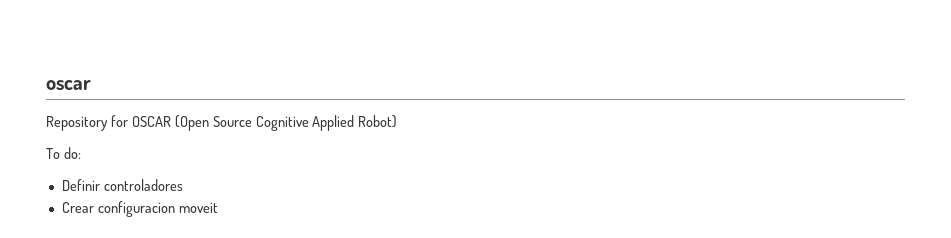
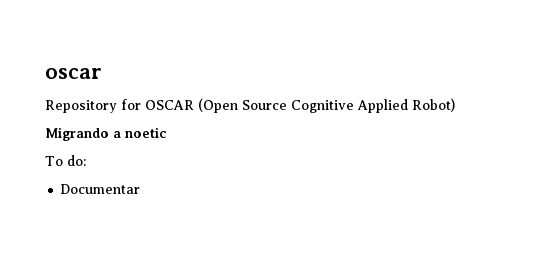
+ Migrando a noetic
- Definir controladores
- Crear configuracion moveit
+ Documentar

